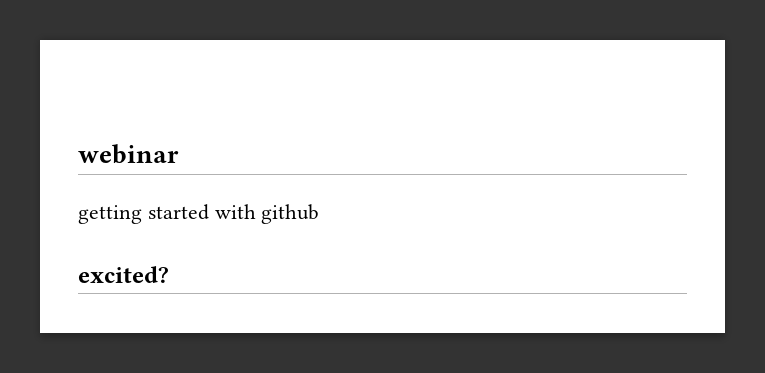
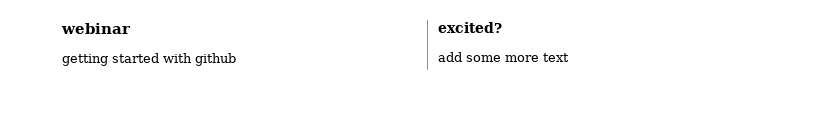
+ add some more text

